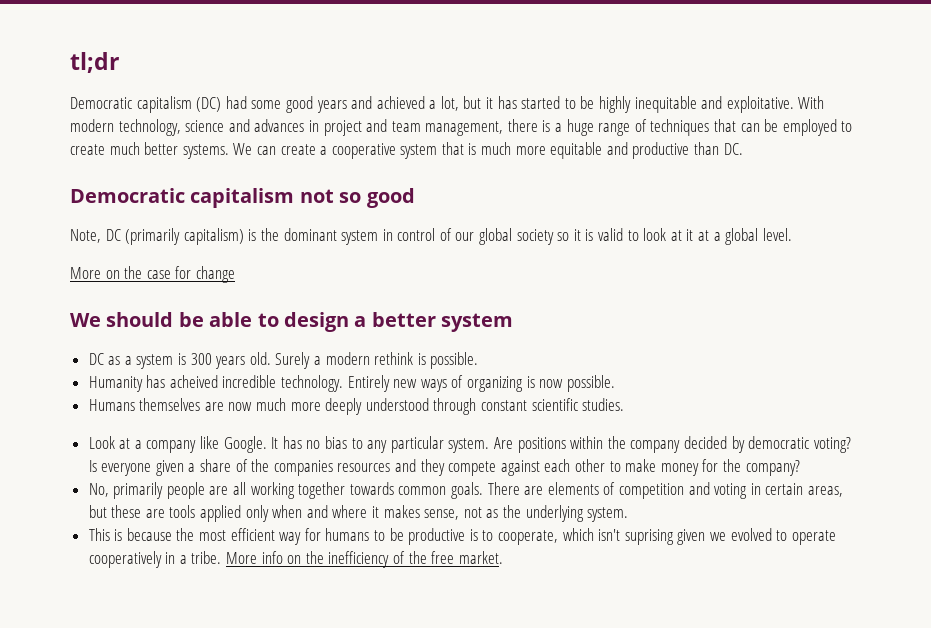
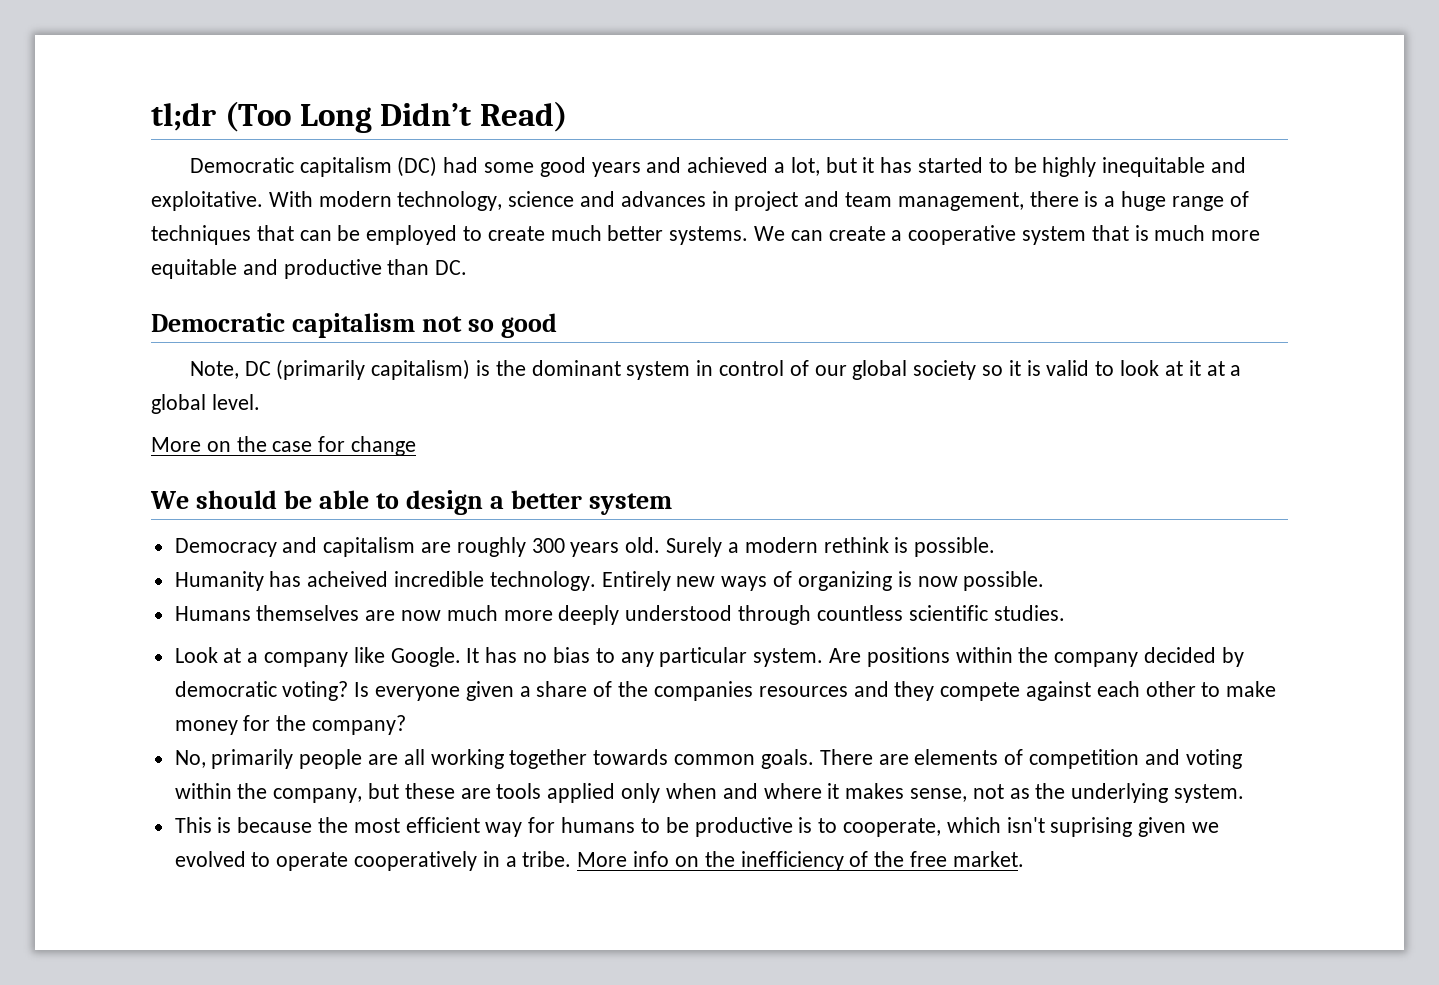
- tl;dr
+ tl;dr (Too Long Didn’t Read)
- DC as a system is 300 years old.
+ Democracy and capitalism are roughly 300 years old.
- Humans themselves are now much more deeply understood through constant scientific studies.
+ Humans themselves are now much more deeply understood through countless scientific studies.
- There are elements of competition and voting in certain areas, but these are tools applied only when and where it makes sense, not as the underlying system.
+ There are elements of competition and voting within the company, but these are tools applied only when and where it makes sense, not as the underlying system.

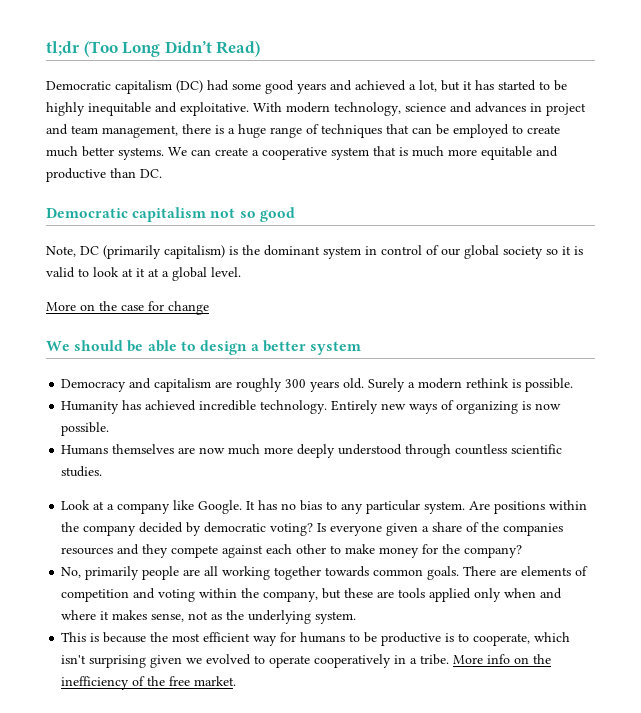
- Humanity has acheived incredible technology.
+ Humanity has achieved incredible technology.
- This is because the most efficient way for humans to be productive is to cooperate, which isn't suprising given we evolved to operate cooperatively in a tribe.
+ This is because the most efficient way for humans to be productive is to cooperate, which isn't surprising given we evolved to operate cooperatively in a tribe.

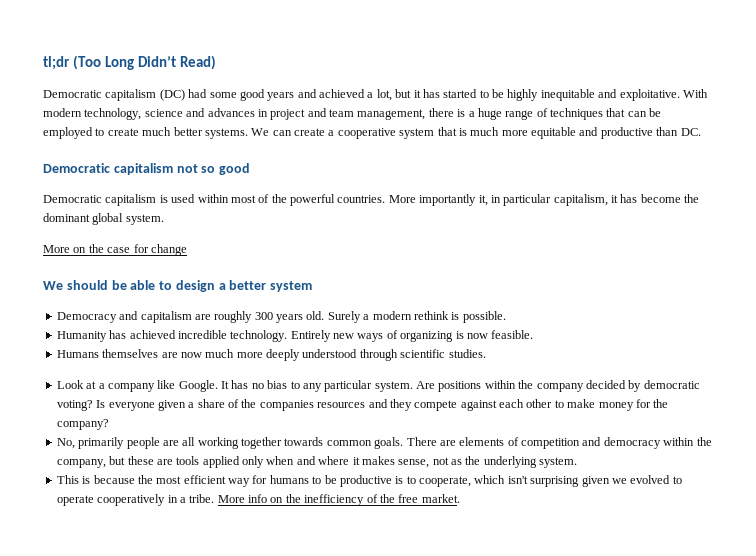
- Note, DC (primarily capitalism) is the dominant system in control of our global society so it is valid to look at it at a global level.
+ Democratic capitalism is used within most of the powerful countries. More importantly it, in particular capitalism, it has become the dominant global system.
- Entirely new ways of organizing is now possible.
+ Entirely new ways of organizing is now feasible.
- Humans themselves are now much more deeply understood through countless scientific studies.
+ Humans themselves are now much more deeply understood through scientific studies.
- There are elements of competition and voting within the company, but these are tools applied only when and where it makes sense, not as the underlying system.
+ There are elements of competition and democracy within the company, but these are tools applied only when and where it makes sense, not as the underlying system.

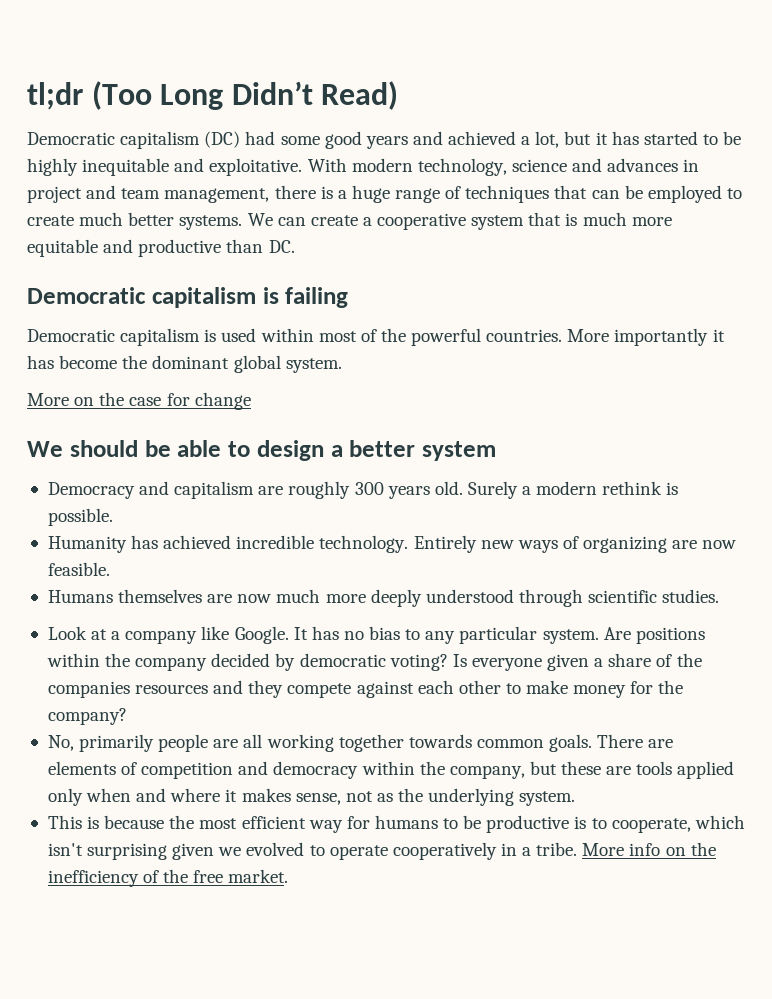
- Democratic capitalism not so good
+ Democratic capitalism is failing
- More importantly it, in particular capitalism, it has become the dominant global system.
+ More importantly it has become the dominant global system.
- Entirely new ways of organizing is now feasible.
+ Entirely new ways of organizing are now feasible.

